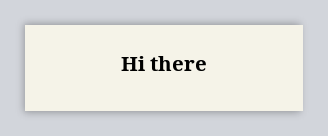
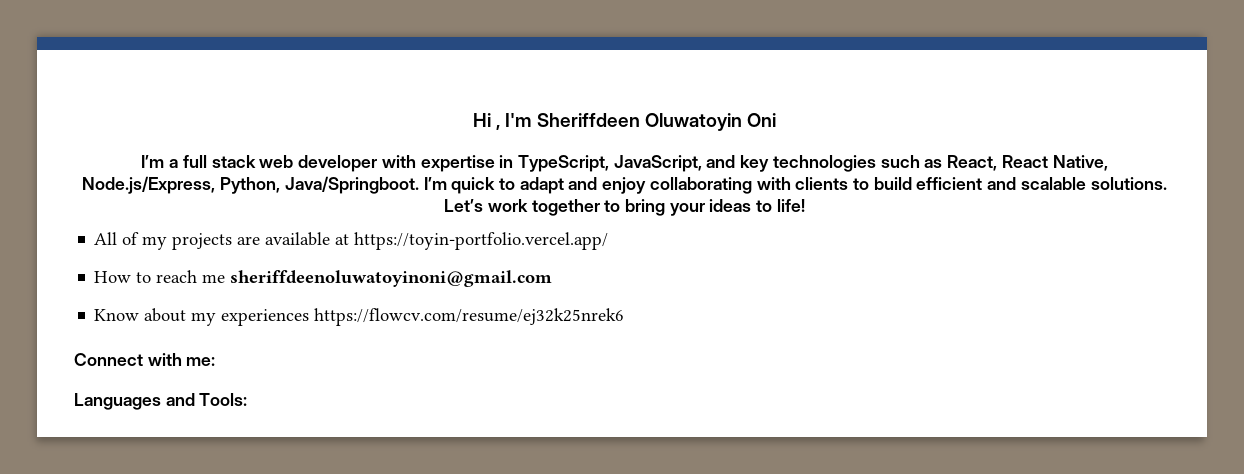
- Hi there
+ Hi , I'm Sheriffdeen Oluwatoyin Oni
+ I’m a full stack web developer with expertise in TypeScript, JavaScript, and key technologies such as React, React Native, Node.js/Express, Python, Java/Springboot. I’m quick to adapt and enjoy collaborating with clients to build efficient and scalable solutions. Let’s work together to bring your ideas to life!
+ All of my projects are available at https://toyin-portfolio.vercel.app/
+ How to reach me sheriffdeenoluwatoyinoni@gmail.com
+ Know about my experiences https://flowcv.com/resume/ej32k25nrek6
+ Connect with me:
+ Languages and Tools:

